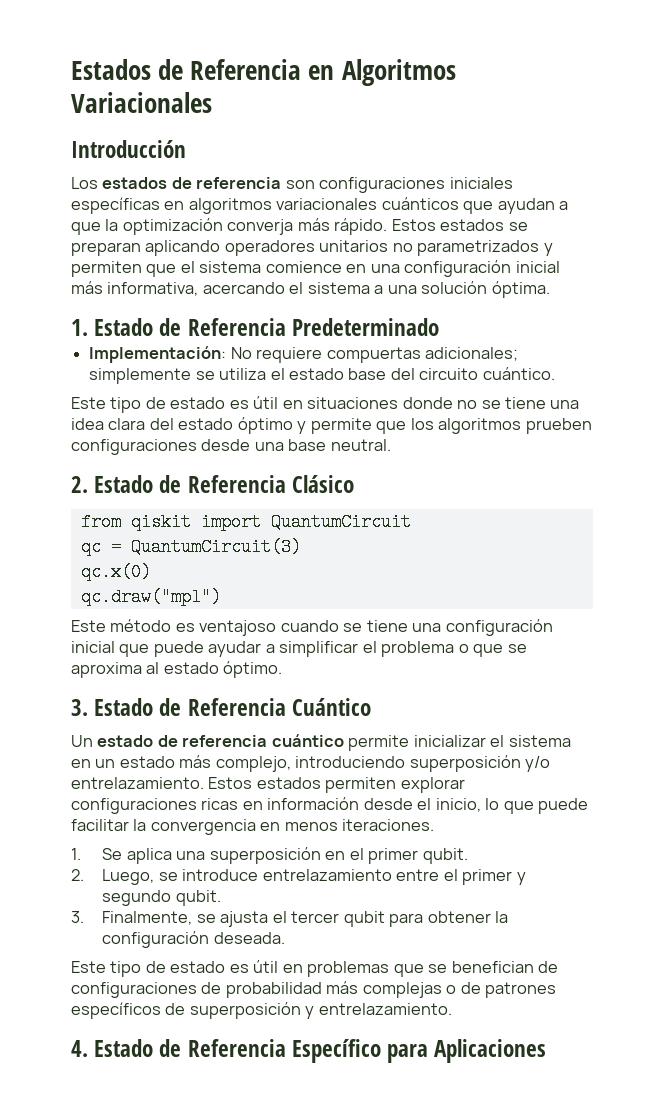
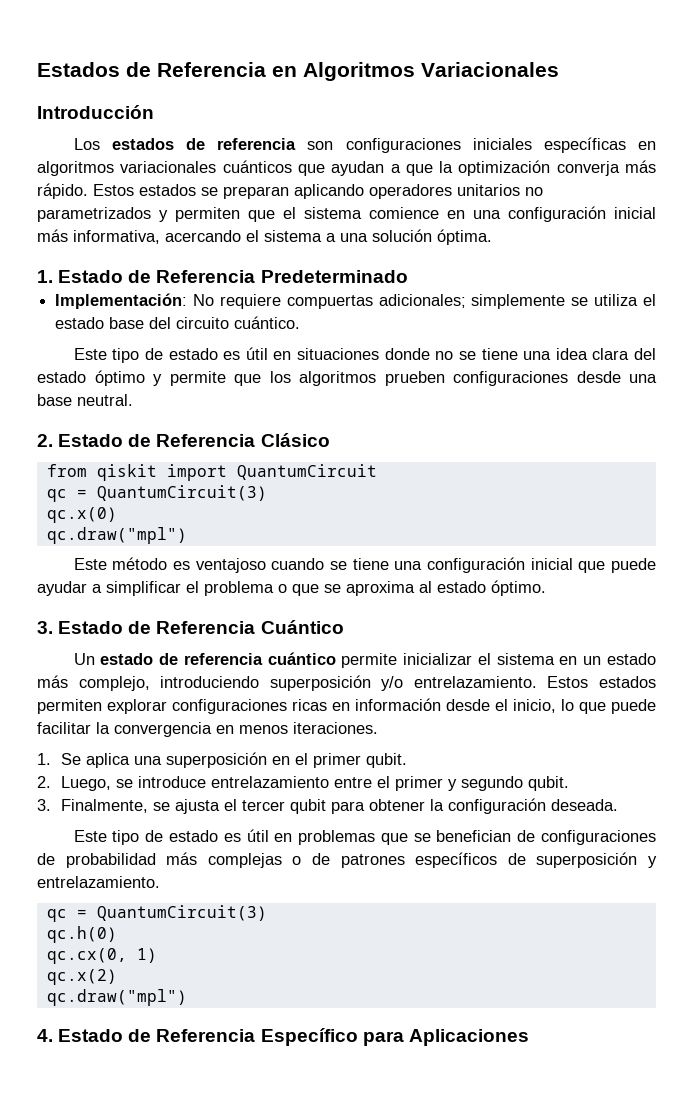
  Este tipo de estado es útil en problemas que se benefician de configuraciones de probabilidad más complejas o de patrones específicos de superposición y entrelazamiento.
+ qc = QuantumCircuit(3)
+ qc.h(0)
+ qc.cx(0, 1)
+ qc.x(2)
+ qc.draw("mpl")

